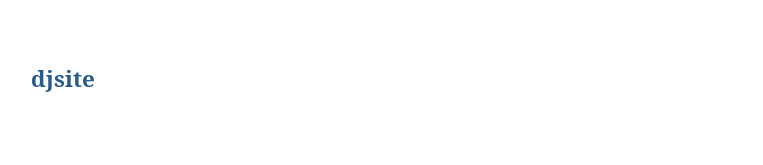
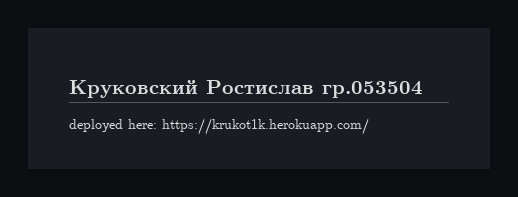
- djsite
+ Круковский Ростислав гр.053504
+ deployed here: https://krukot1k.herokuapp.com/

